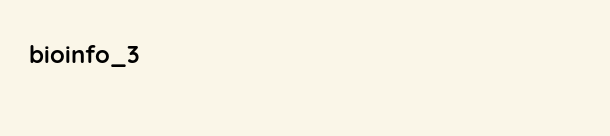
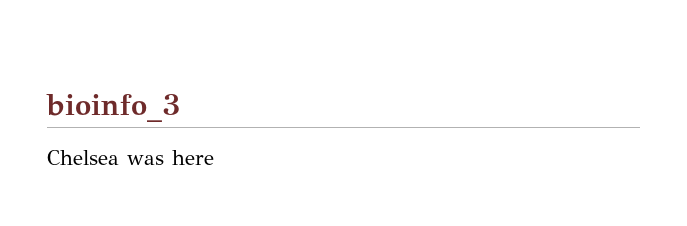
+ Chelsea was here

